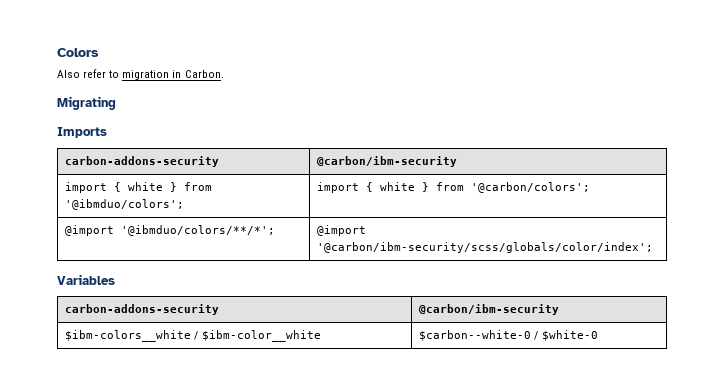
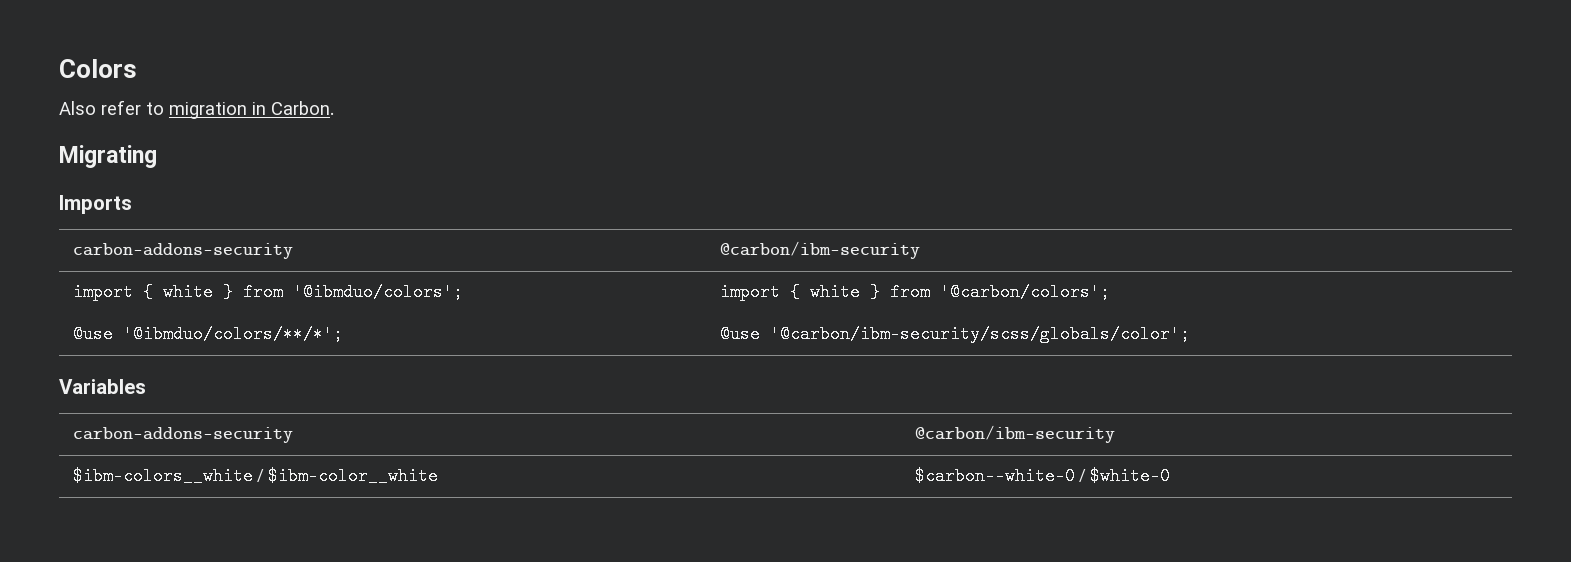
- @import '@ibmduo/colors/**/*'; | @import '@carbon/ibm-security/scss/globals/color/index';
+ @use '@ibmduo/colors/**/*'; | @use '@carbon/ibm-security/scss/globals/color';

